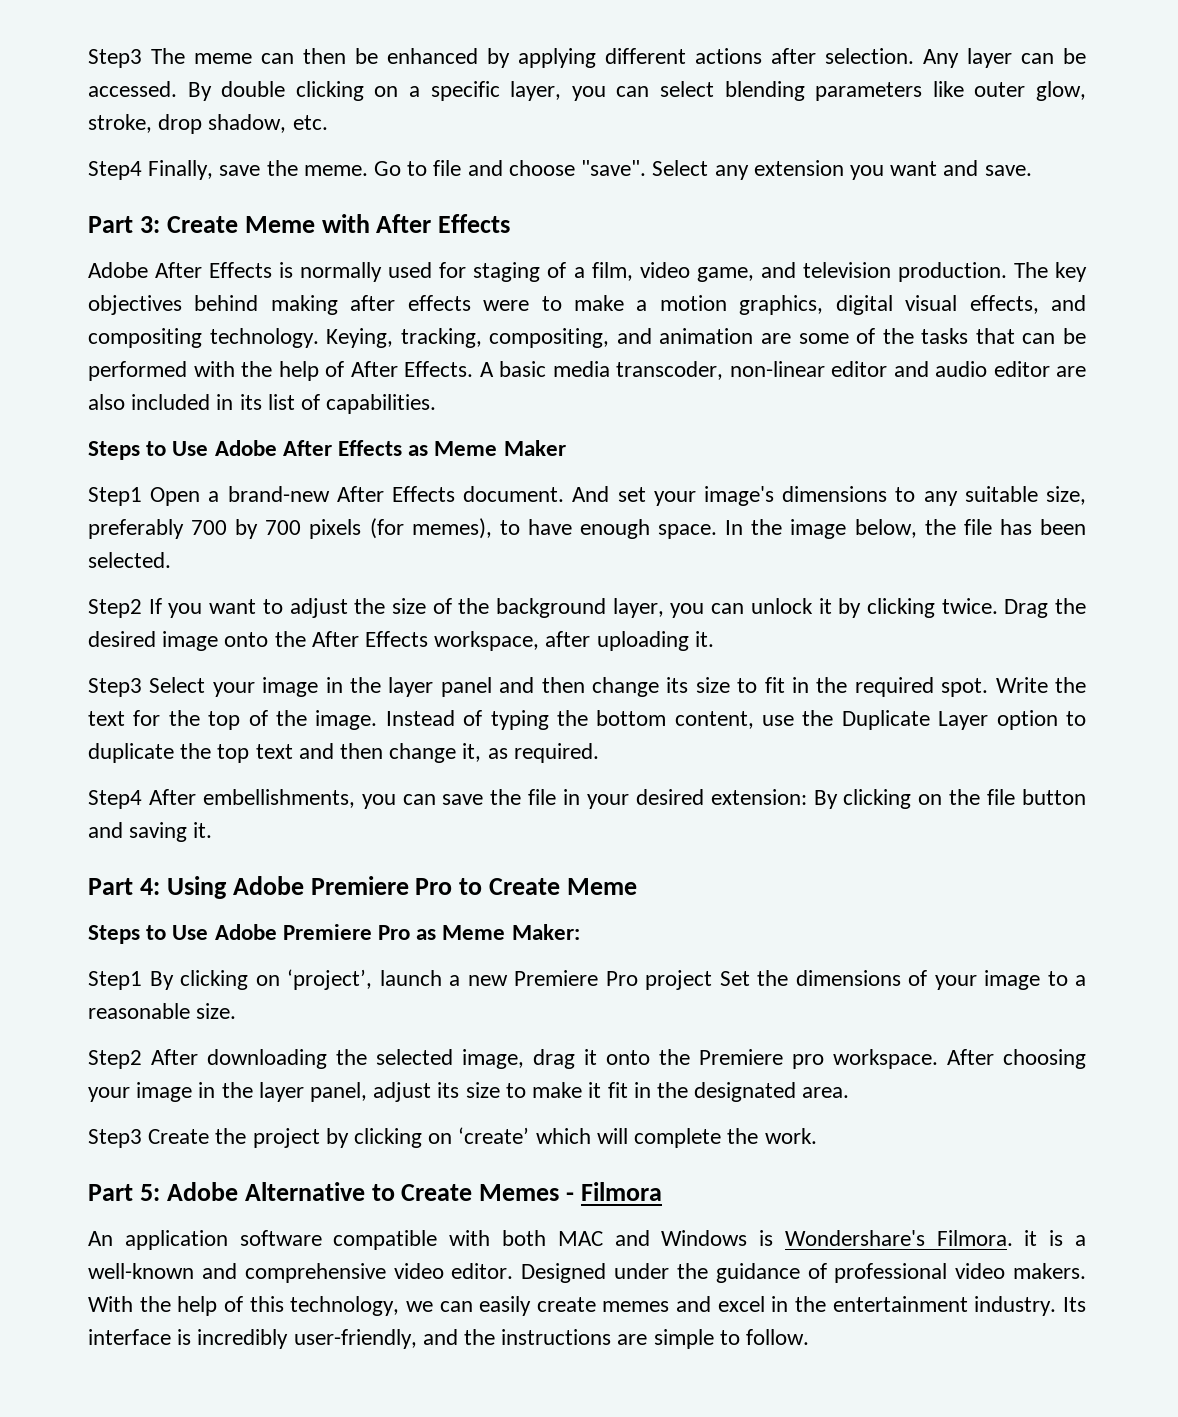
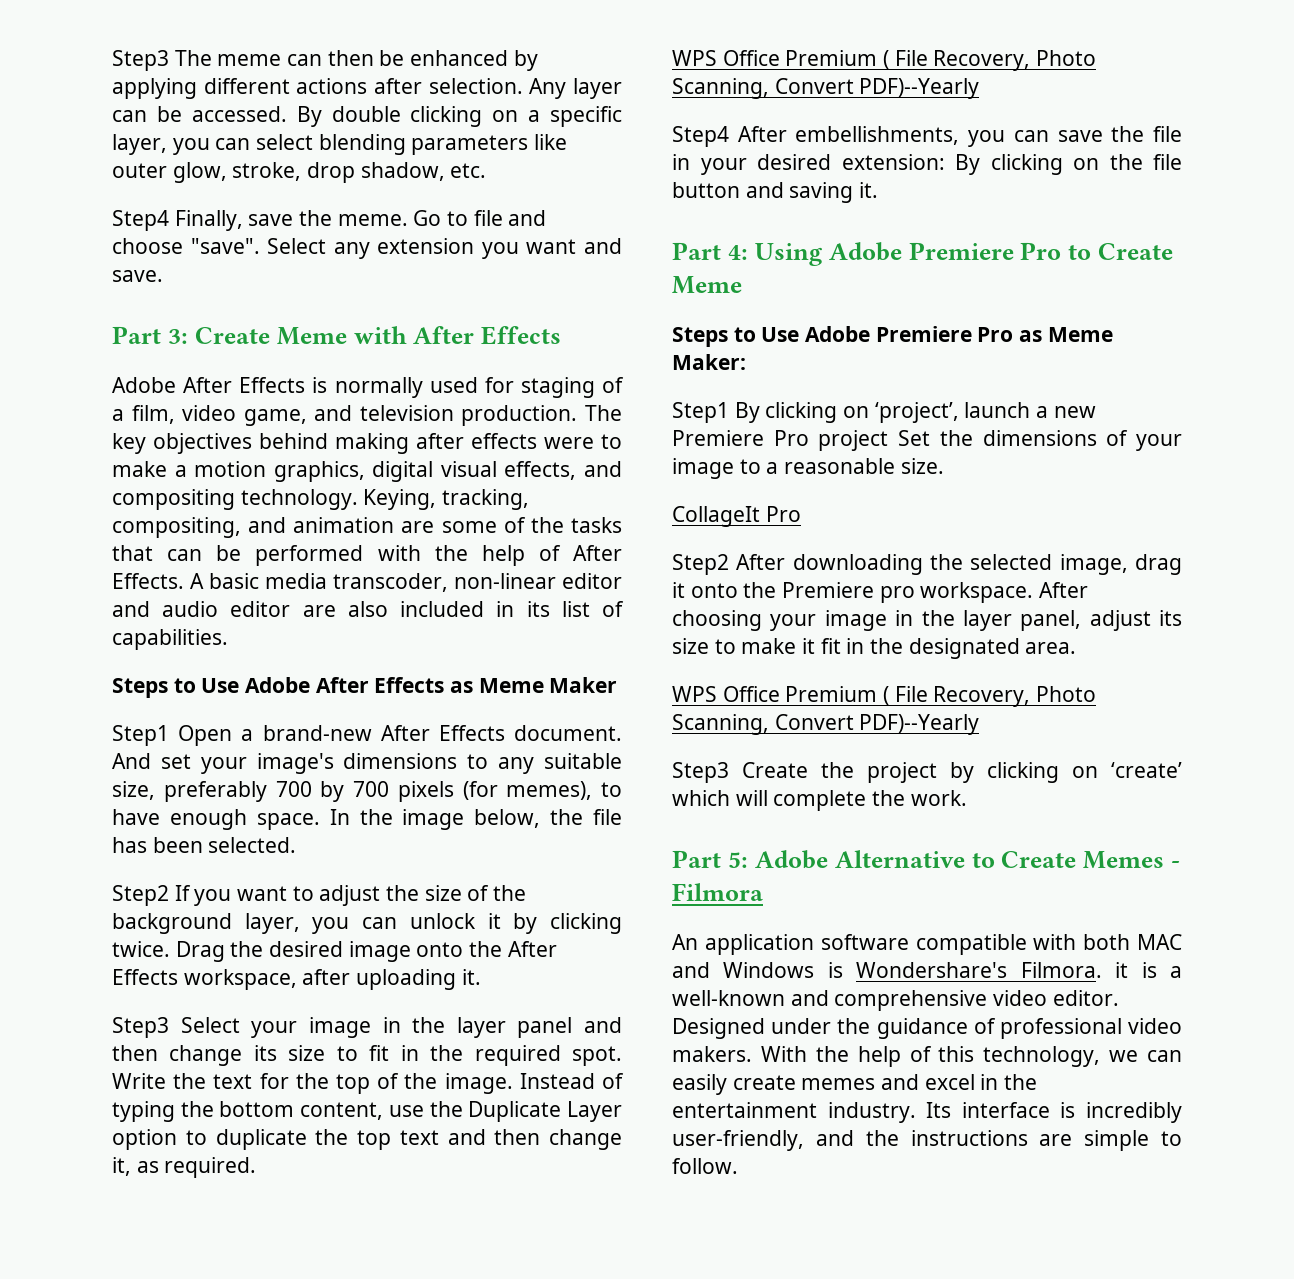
  Instead of typing the bottom content, use the Duplicate Layer option to duplicate the top text and then change it, as required.
+ WPS Office Premium ( File Recovery, Photo Scanning, Convert PDF)--Yearly
+ CollageIt Pro
  After choosing your image in the layer panel, adjust its size to make it fit in the designated area.
+ WPS Office Premium ( File Recovery, Photo Scanning, Convert PDF)--Yearly

